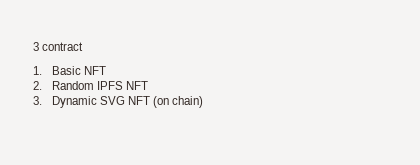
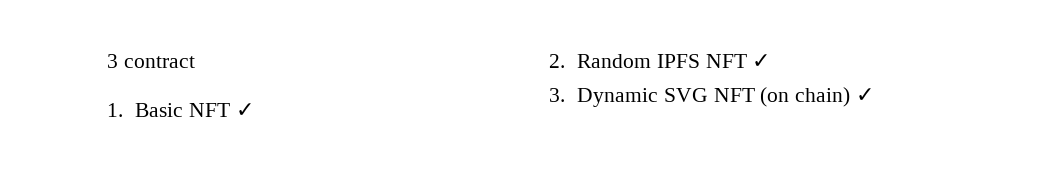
- 1. Basic NFT
+ 1. Basic NFT ✓
- 2. Random IPFS NFT
+ 2. Random IPFS NFT ✓
- 3. Dynamic SVG NFT (on chain)
+ 3. Dynamic SVG NFT (on chain) ✓

